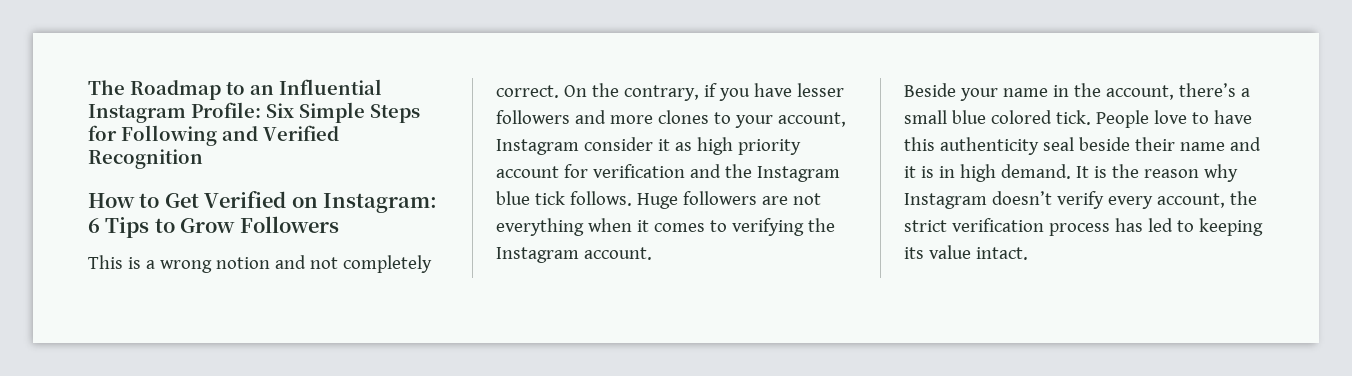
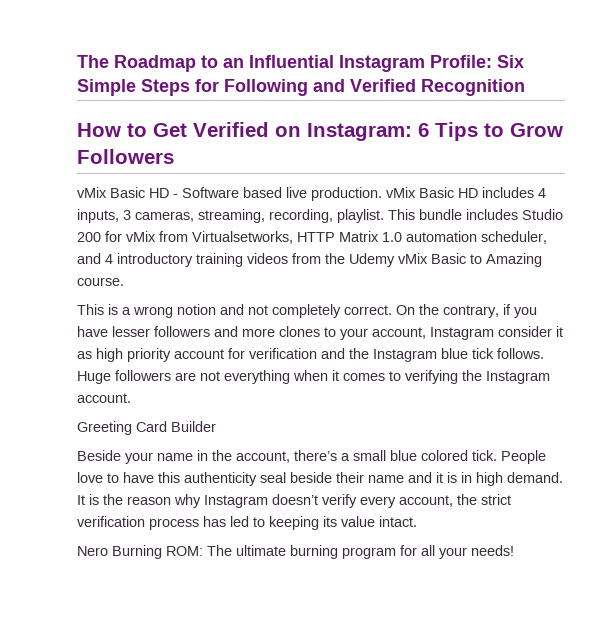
+ vMix Basic HD - Software based live production. vMix Basic HD includes 4 inputs, 3 cameras, streaming, recording, playlist. This bundle includes Studio 200 for vMix from Virtualsetworks, HTTP Matrix 1.0 automation scheduler, and 4 introductory training videos from the Udemy vMix Basic to Amazing course.
+ Greeting Card Builder
+ Nero Burning ROM: The ultimate burning program for all your needs!

